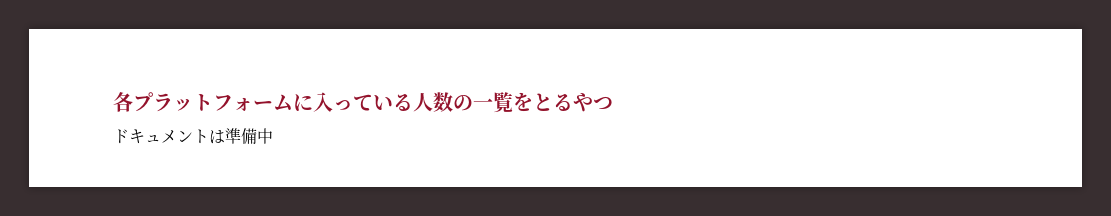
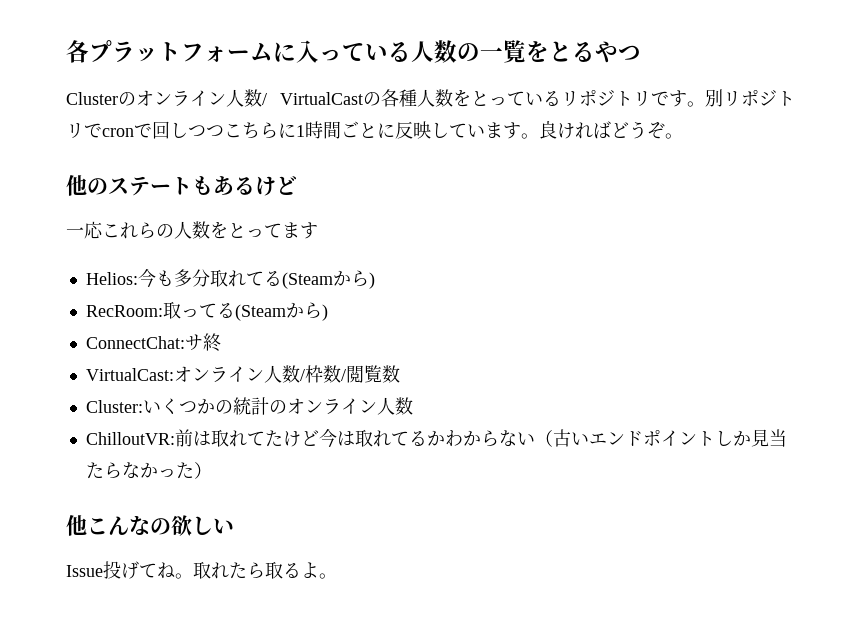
- ドキュメントは準備中
+ Clusterのオンライン人数/ VirtualCastの各種人数をとっているリポジトリです。別リポジトリでcronで回しつつこちらに1時間ごとに反映しています。良ければどうぞ。
+ 他のステートもあるけど
+ 一応これらの人数をとってます
+ Helios:今も多分取れてる(Steamから)
+ RecRoom:取ってる(Steamから)
+ ConnectChat:サ終
+ VirtualCast:オンライン人数/枠数/閲覧数
+ Cluster:いくつかの統計のオンライン人数
+ ChilloutVR:前は取れてたけど今は取れてるかわからない（古いエンドポイントしか見当たらなかった）
+ 他こんなの欲しい
+ Issue投げてね。取れたら取るよ。

